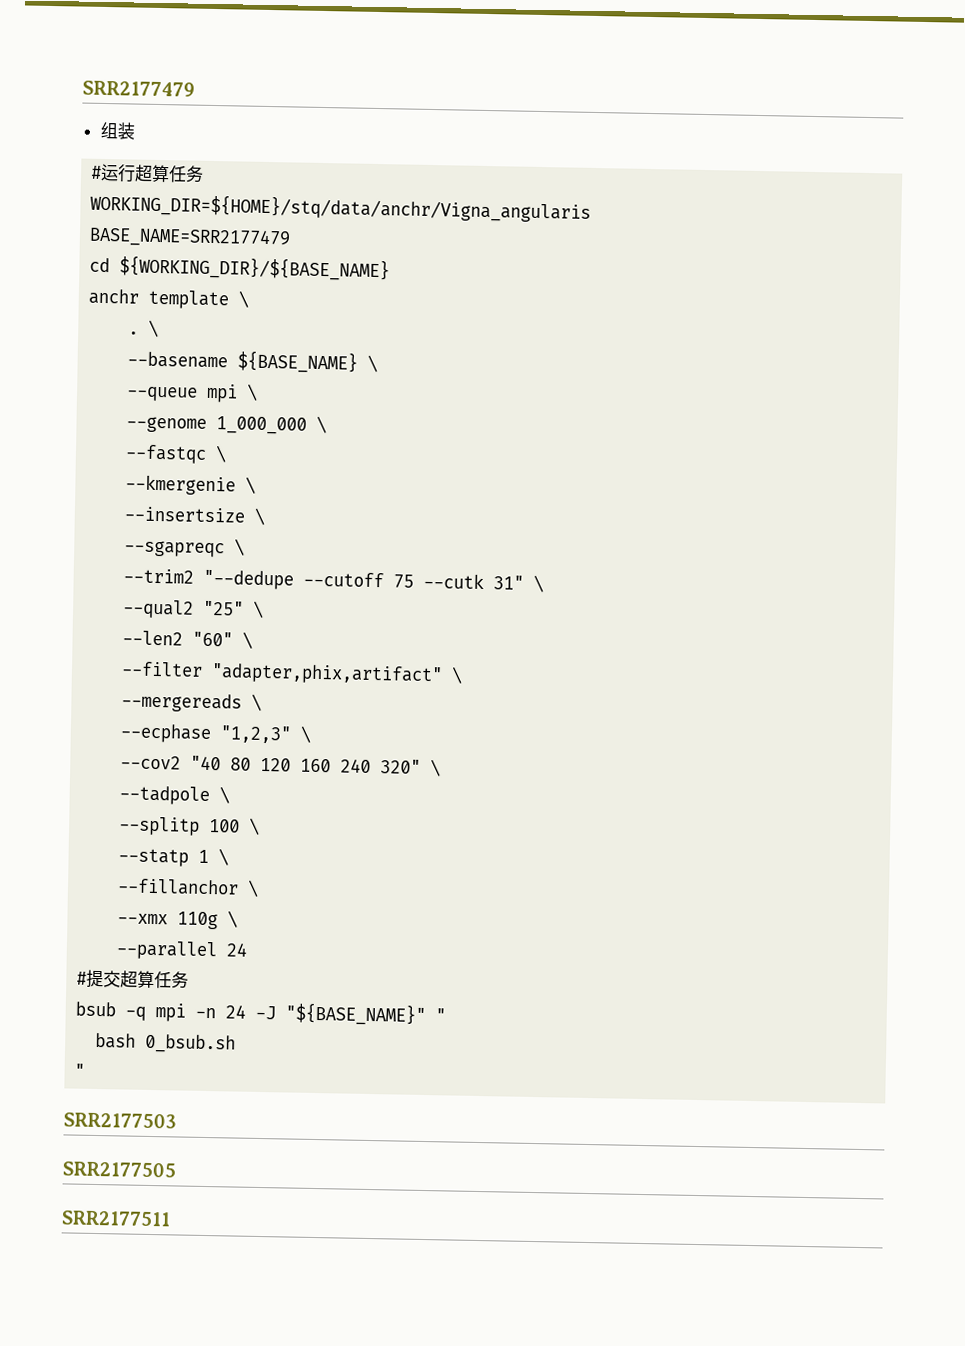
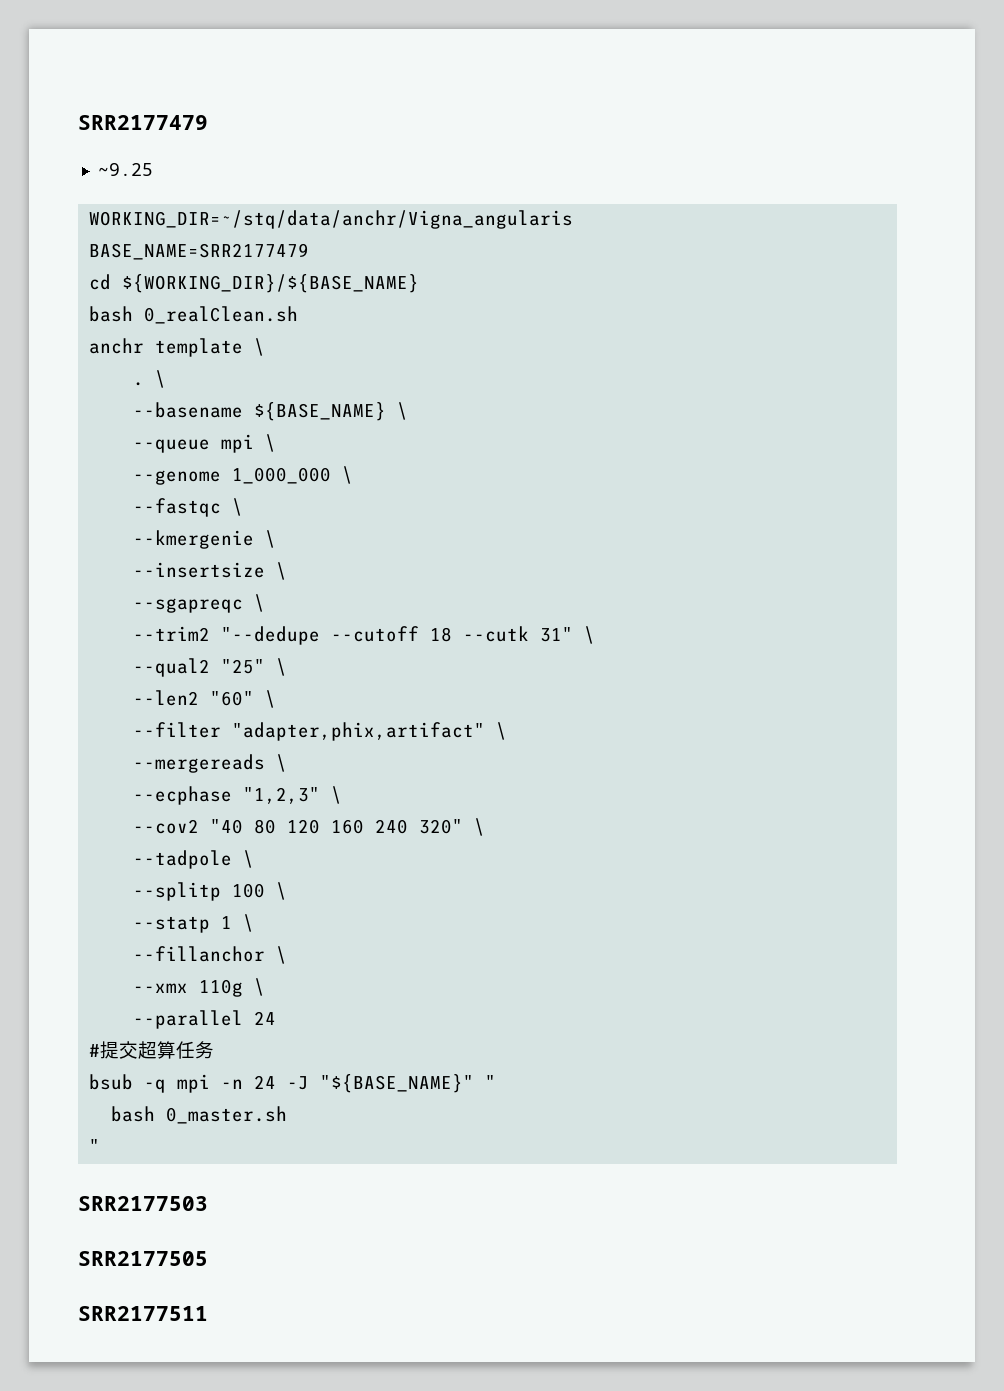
- 组装
- #运行超算任务
- WORKING_DIR=${HOME}/stq/data/anchr/Vigna_angularis
+ ~9.25
+ WORKING_DIR=~/stq/data/anchr/Vigna_angularis
+ bash 0_realClean.sh
- --trim2 "--dedupe --cutoff 75 --cutk 31" \
+ --trim2 "--dedupe --cutoff 18 --cutk 31" \
- bash 0_bsub.sh
+ bash 0_master.sh

